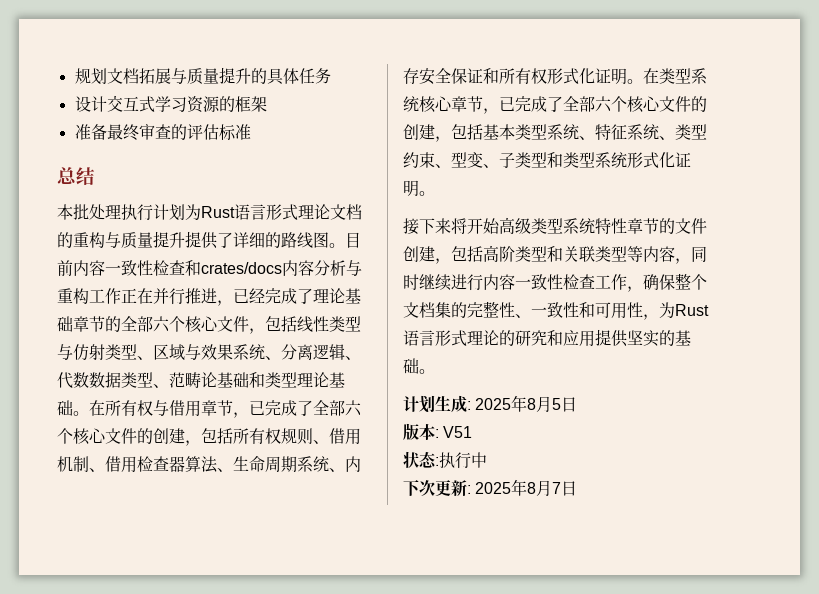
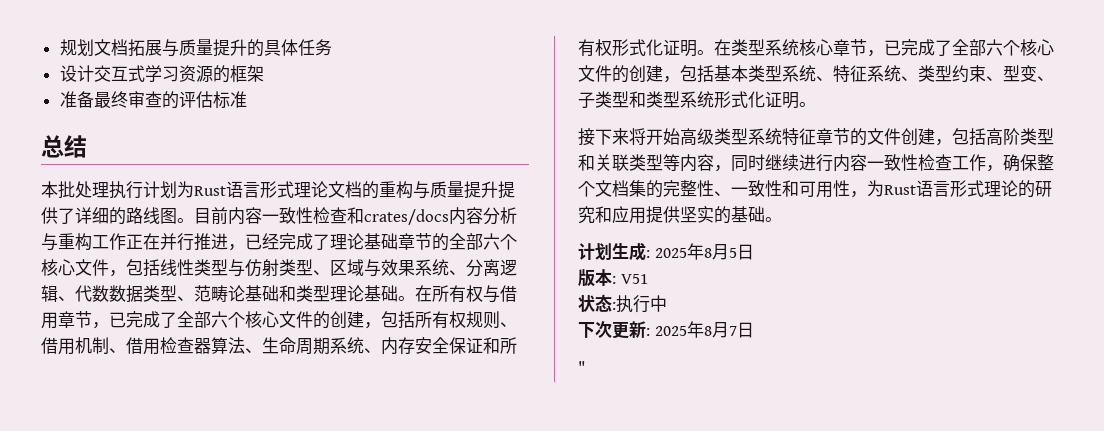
- 接下来将开始高级类型系统特性章节的文件创建，包括高阶类型和关联类型等内容，同时继续进行内容一致性检查工作，确保整个文档集的完整性、一致性和可用性，为Rust语言形式理论的研究和应用提供坚实的基础。
+ 接下来将开始高级类型系统特征章节的文件创建，包括高阶类型和关联类型等内容，同时继续进行内容一致性检查工作，确保整个文档集的完整性、一致性和可用性，为Rust语言形式理论的研究和应用提供坚实的基础。
+ "

